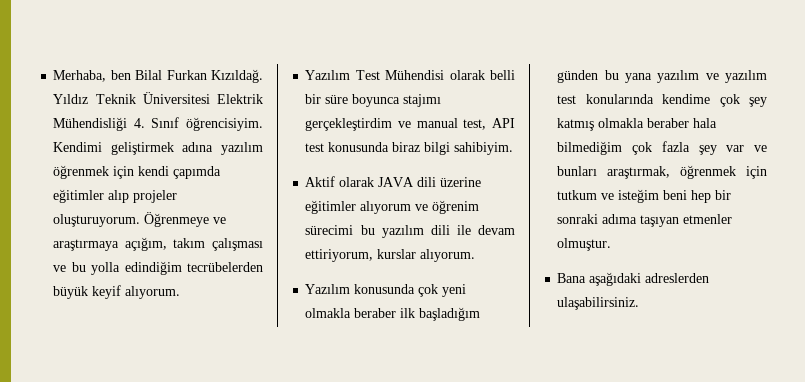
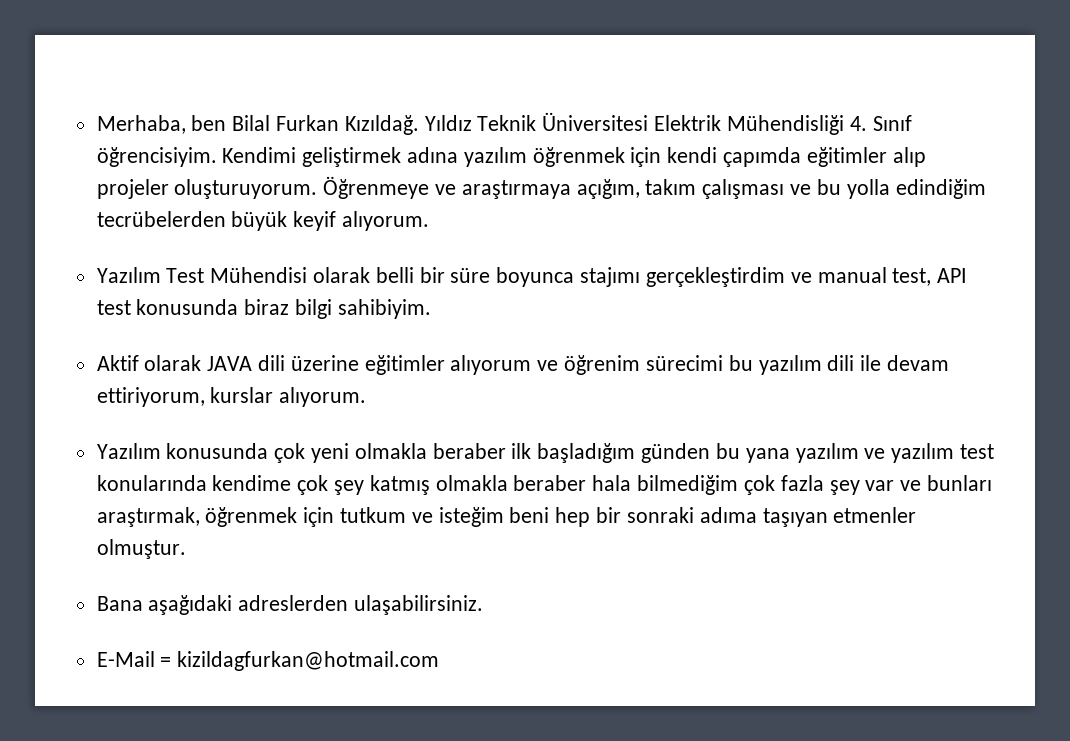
+ E-Mail = kizildagfurkan@hotmail.com

